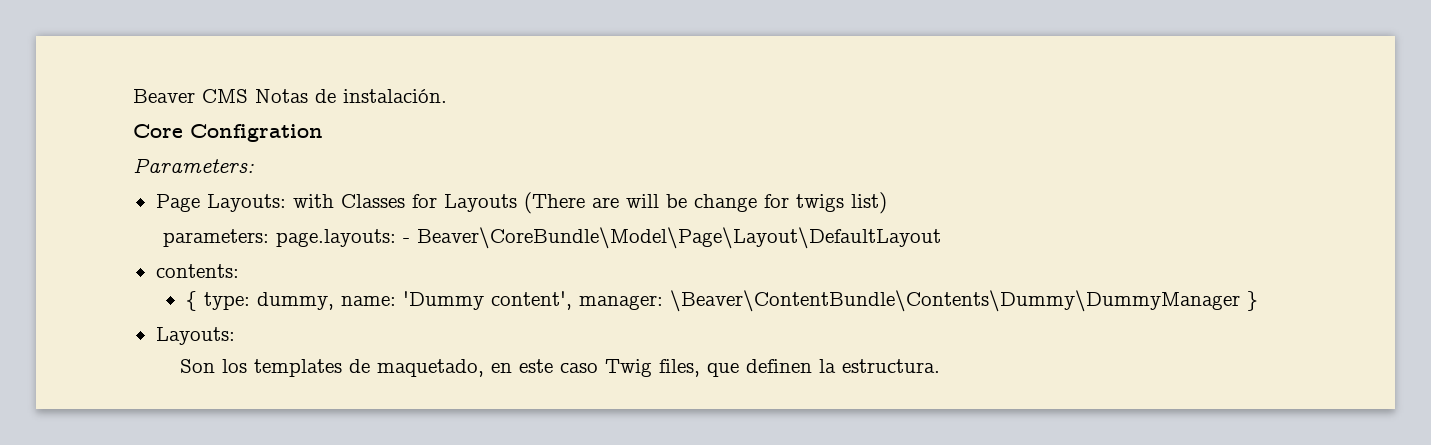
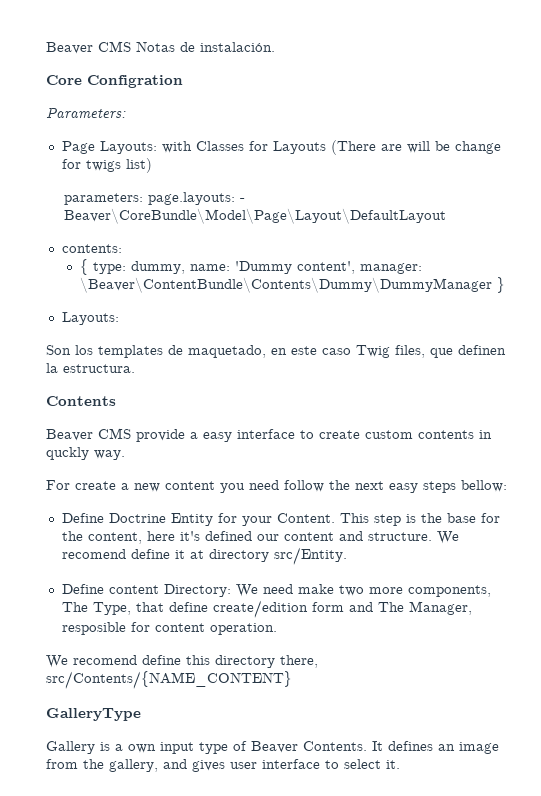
+ Contents
+ Beaver CMS provide a easy interface to create custom contents in quckly way.
+ For create a new content you need follow the next easy steps bellow:
+ Define Doctrine Entity for your Content. This step is the base for the content, here it's defined our content and structure. We recomend define it at directory src/Entity.
+ Define content Directory: We need make two more components, The Type, that define create/edition form and The Manager, resposible for content operation.
+ We recomend define this directory there, src/Contents/{NAME_CONTENT}
+ GalleryType
+ Gallery is a own input type of Beaver Contents. It defines an image from the gallery, and gives user interface to select it.

